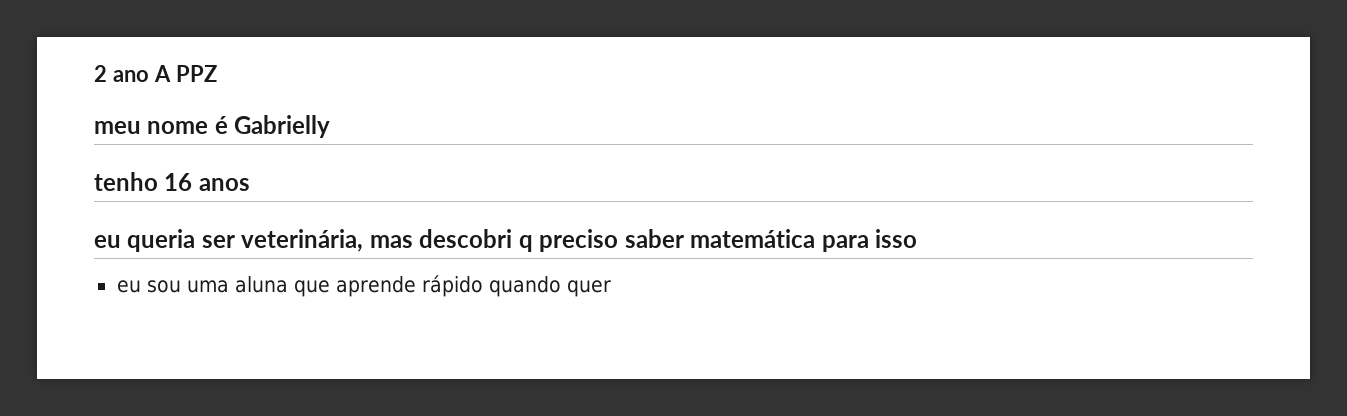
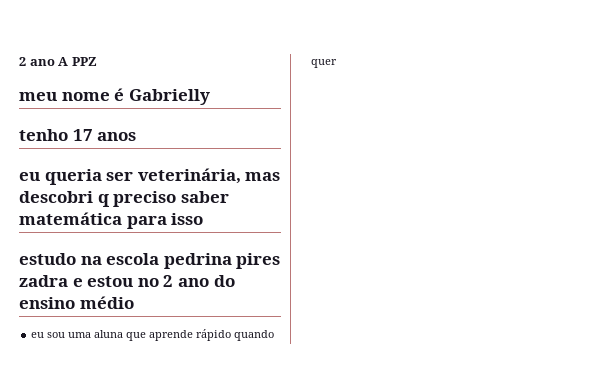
- tenho 16 anos
+ tenho 17 anos
+ estudo na escola pedrina pires zadra e estou no 2 ano do ensino médio

